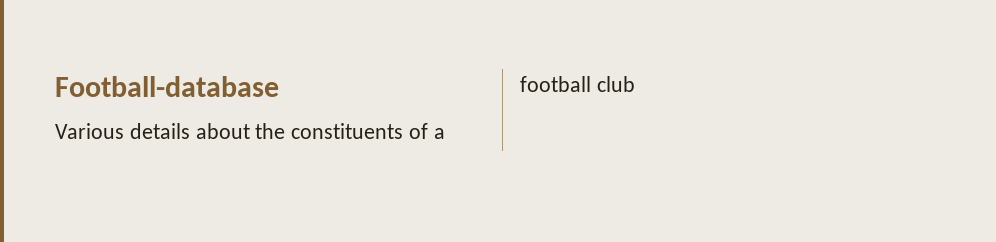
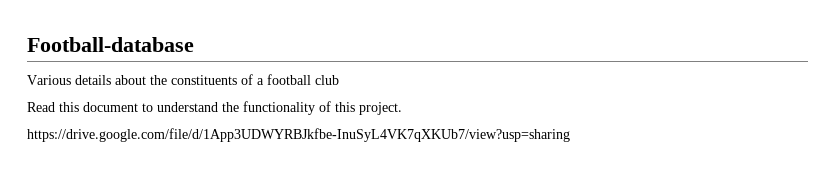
+ Read this document to understand the functionality of this project.
+ https://drive.google.com/file/d/1App3UDWYRBJkfbe-InuSyL4VK7qXKUb7/view?usp=sharing

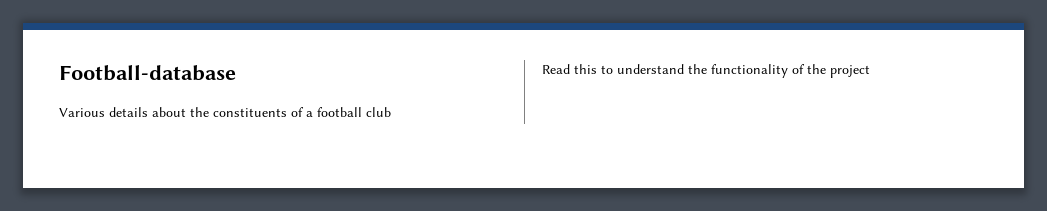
- Read this document to understand the functionality of this project.
- https://drive.google.com/file/d/1App3UDWYRBJkfbe-InuSyL4VK7qXKUb7/view?usp=sharing
+ Read this to understand the functionality of the project

